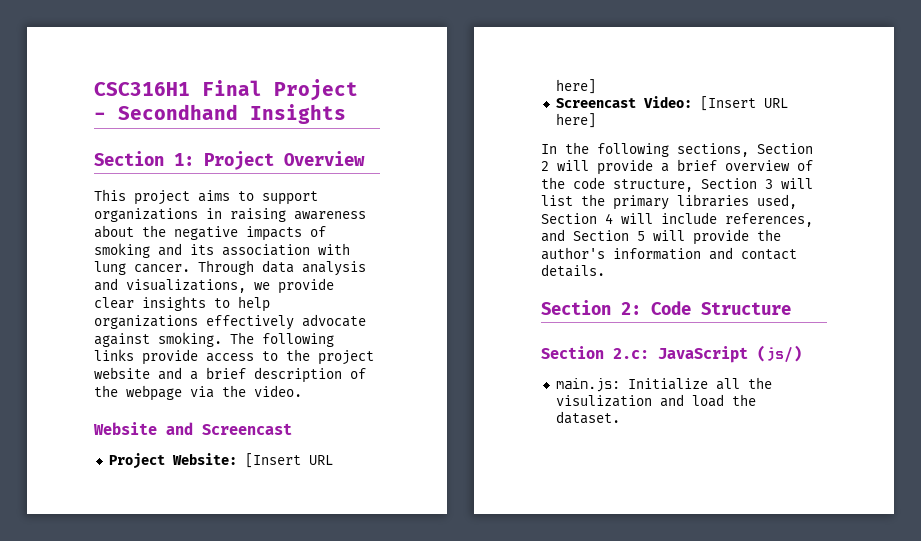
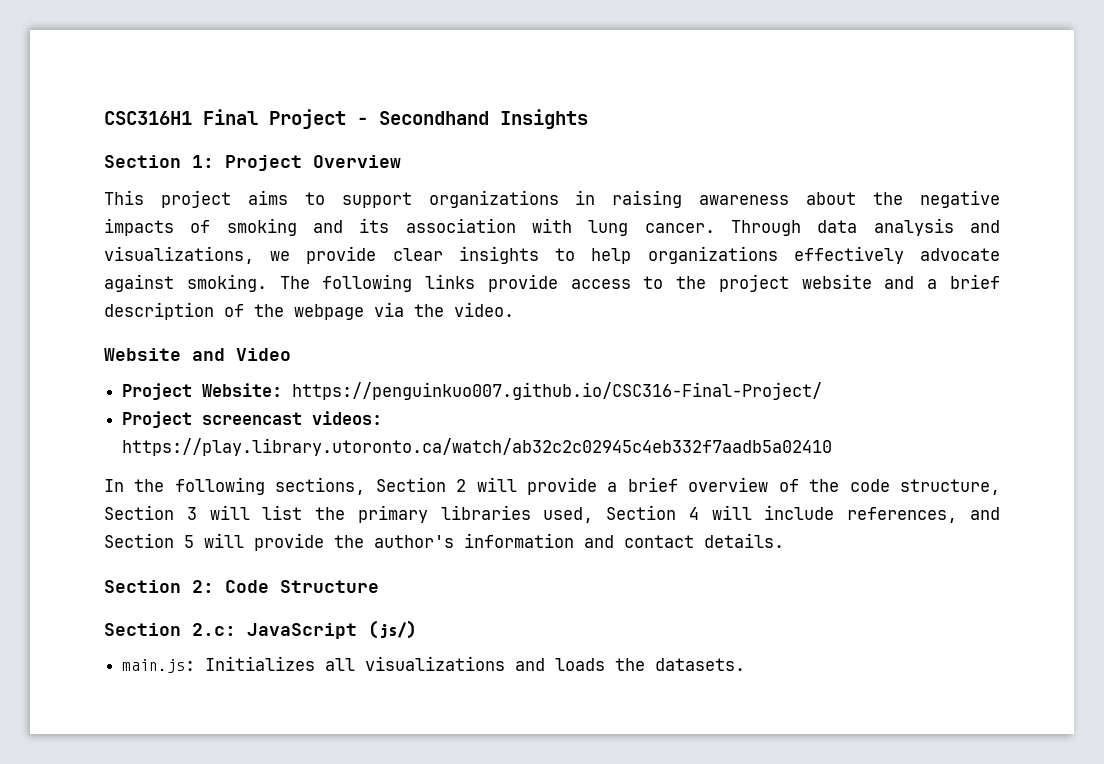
- Website and Screencast
+ Website and Video
- Project Website: [Insert URL here]
- Screencast Video: [Insert URL here]
+ Project Website: https://penguinkuo007.github.io/CSC316-Final-Project/
+ Project screencast videos: https://play.library.utoronto.ca/watch/ab32c2c02945c4eb332f7aadb5a02410
- main.js: Initialize all the visulization and load the dataset.
+ main.js: Initializes all visualizations and loads the datasets.

